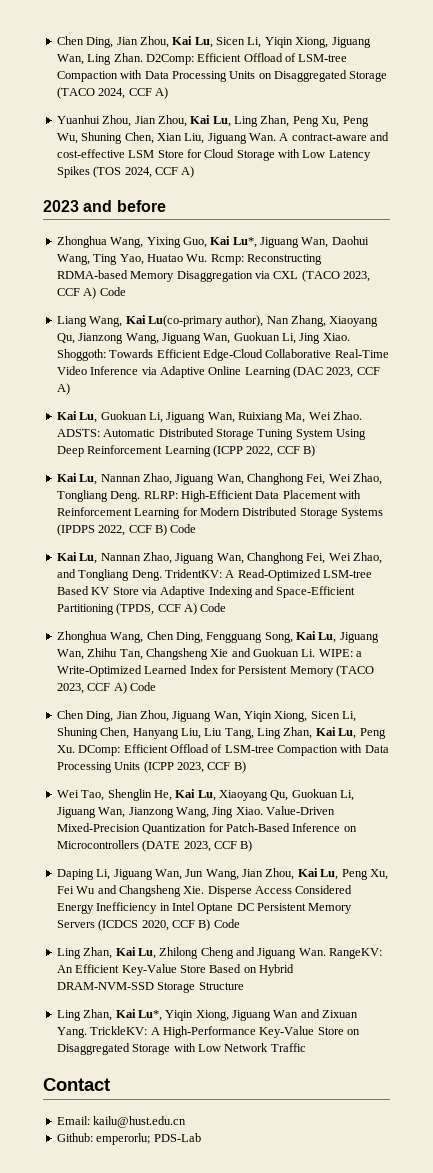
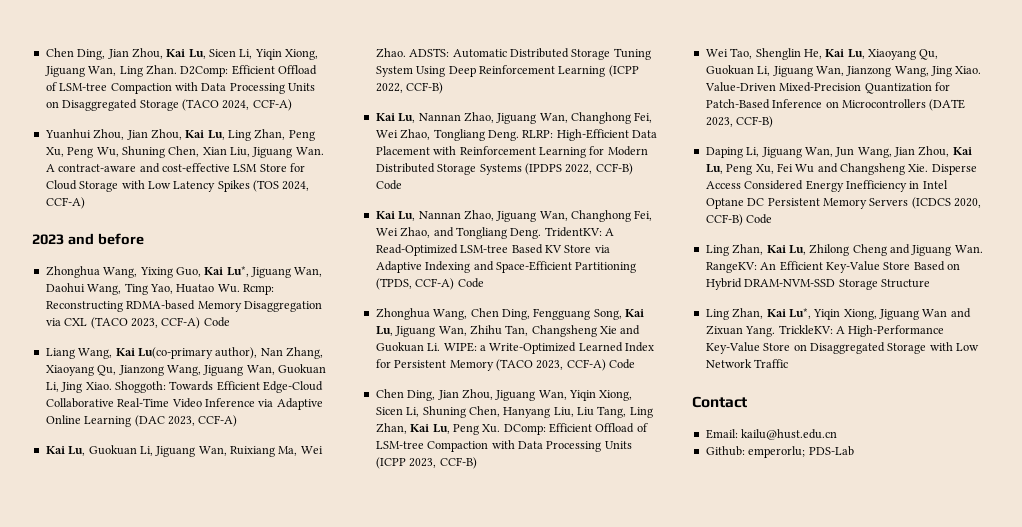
- D2Comp: Efficient Offload of LSM-tree Compaction with Data Processing Units on Disaggregated Storage (TACO 2024, CCF A)
+ D2Comp: Efficient Offload of LSM-tree Compaction with Data Processing Units on Disaggregated Storage (TACO 2024, CCF-A)
- Yuanhui Zhou, Jian Zhou, Kai Lu, Ling Zhan, Peng Xu, Peng Wu, Shuning Chen, Xian Liu, Jiguang Wan. A contract-aware and cost-effective LSM Store for Cloud Storage with Low Latency Spikes (TOS 2024, CCF A)
+ Yuanhui Zhou, Jian Zhou, Kai Lu, Ling Zhan, Peng Xu, Peng Wu, Shuning Chen, Xian Liu, Jiguang Wan. A contract-aware and cost-effective LSM Store for Cloud Storage with Low Latency Spikes (TOS 2024, CCF-A)
- Zhonghua Wang, Yixing Guo, Kai Lu*, Jiguang Wan, Daohui Wang, Ting Yao, Huatao Wu. Rcmp: Reconstructing RDMA-based Memory Disaggregation via CXL (TACO 2023, CCF A) Code
+ Zhonghua Wang, Yixing Guo, Kai Lu*, Jiguang Wan, Daohui Wang, Ting Yao, Huatao Wu. Rcmp: Reconstructing RDMA-based Memory Disaggregation via CXL (TACO 2023, CCF-A) Code
- Shoggoth: Towards Efficient Edge-Cloud Collaborative Real-Time Video Inference via Adaptive Online Learning (DAC 2023, CCF A)
+ Shoggoth: Towards Efficient Edge-Cloud Collaborative Real-Time Video Inference via Adaptive Online Learning (DAC 2023, CCF-A)
- ADSTS: Automatic Distributed Storage Tuning System Using Deep Reinforcement Learning (ICPP 2022, CCF B)
+ ADSTS: Automatic Distributed Storage Tuning System Using Deep Reinforcement Learning (ICPP 2022, CCF-B)
- RLRP: High-Efficient Data Placement with Reinforcement Learning for Modern Distributed Storage Systems (IPDPS 2022, CCF B) Code
+ RLRP: High-Efficient Data Placement with Reinforcement Learning for Modern Distributed Storage Systems (IPDPS 2022, CCF-B) Code
- TridentKV: A Read-Optimized LSM-tree Based KV Store via Adaptive Indexing and Space-Efficient Partitioning (TPDS, CCF A) Code
+ TridentKV: A Read-Optimized LSM-tree Based KV Store via Adaptive Indexing and Space-Efficient Partitioning (TPDS, CCF-A) Code
- Zhonghua Wang, Chen Ding, Fengguang Song, Kai Lu, Jiguang Wan, Zhihu Tan, Changsheng Xie and Guokuan Li. WIPE: a Write-Optimized Learned Index for Persistent Memory (TACO 2023, CCF A) Code
+ Zhonghua Wang, Chen Ding, Fengguang Song, Kai Lu, Jiguang Wan, Zhihu Tan, Changsheng Xie and Guokuan Li. WIPE: a Write-Optimized Learned Index for Persistent Memory (TACO 2023, CCF-A) Code
- Chen Ding, Jian Zhou, Jiguang Wan, Yiqin Xiong, Sicen Li, Shuning Chen, Hanyang Liu, Liu Tang, Ling Zhan, Kai Lu, Peng Xu. DComp: Efficient Offload of LSM-tree Compaction with Data Processing Units (ICPP 2023, CCF B)
+ Chen Ding, Jian Zhou, Jiguang Wan, Yiqin Xiong, Sicen Li, Shuning Chen, Hanyang Liu, Liu Tang, Ling Zhan, Kai Lu, Peng Xu. DComp: Efficient Offload of LSM-tree Compaction with Data Processing Units (ICPP 2023, CCF-B)
- Value-Driven Mixed-Precision Quantization for Patch-Based Inference on Microcontrollers (DATE 2023, CCF B)
+ Value-Driven Mixed-Precision Quantization for Patch-Based Inference on Microcontrollers (DATE 2023, CCF-B)
- Daping Li, Jiguang Wan, Jun Wang, Jian Zhou, Kai Lu, Peng Xu, Fei Wu and Changsheng Xie. Disperse Access Considered Energy Inefficiency in Intel Optane DC Persistent Memory Servers (ICDCS 2020, CCF B) Code
+ Daping Li, Jiguang Wan, Jun Wang, Jian Zhou, Kai Lu, Peng Xu, Fei Wu and Changsheng Xie. Disperse Access Considered Energy Inefficiency in Intel Optane DC Persistent Memory Servers (ICDCS 2020, CCF-B) Code

